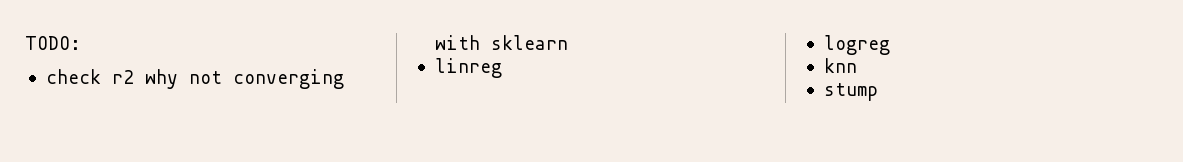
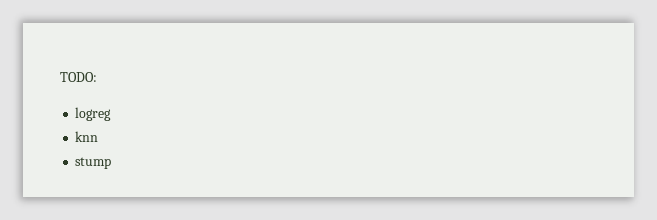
- check r2 why not converging with sklearn
- linreg

